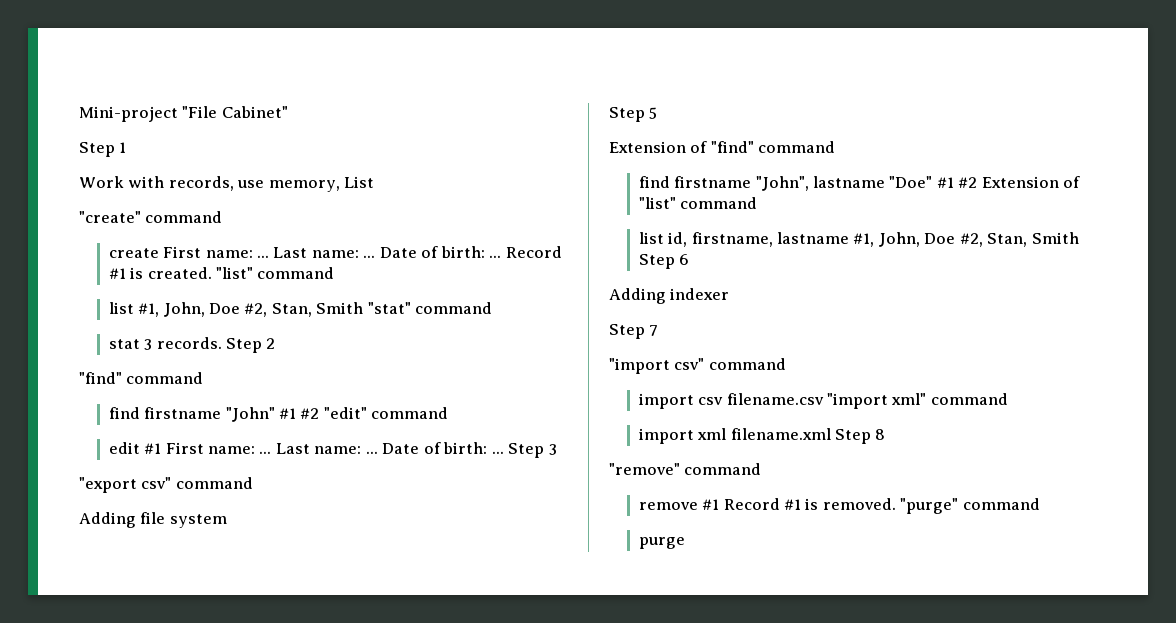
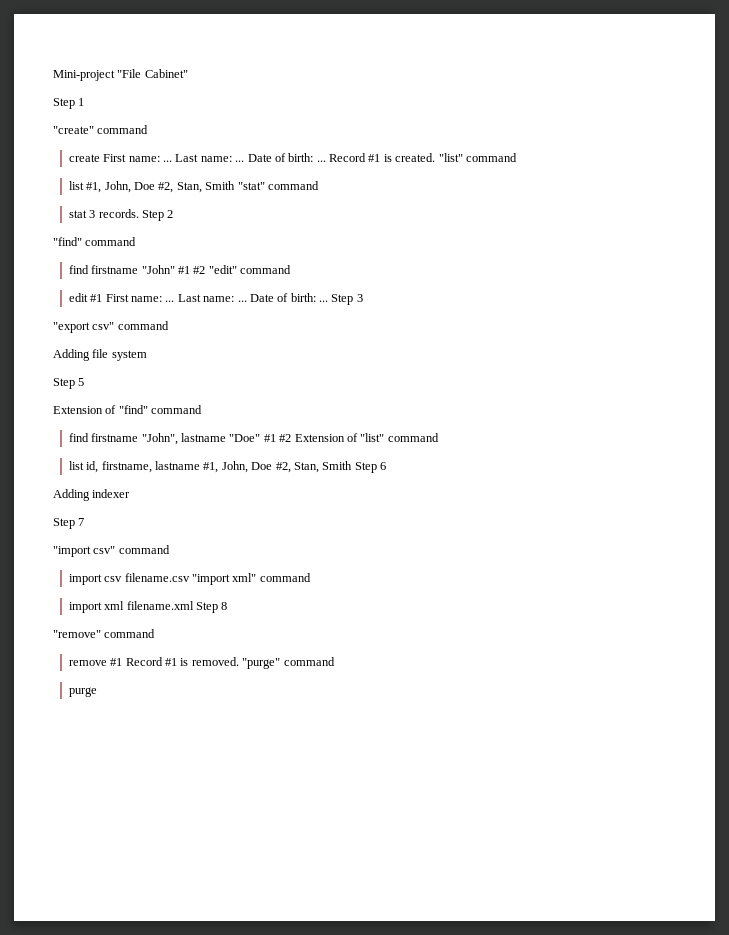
- Work with records, use memory, List

